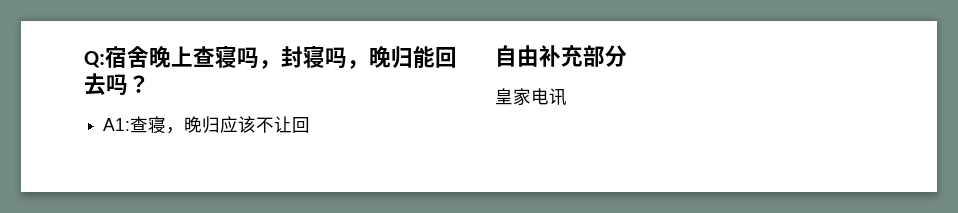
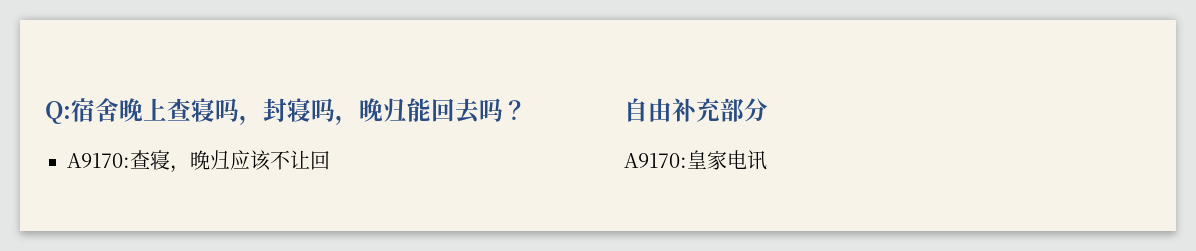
- A1:查寝，晚归应该不让回
+ A9170:查寝，晚归应该不让回
- 皇家电讯
+ A9170:皇家电讯

